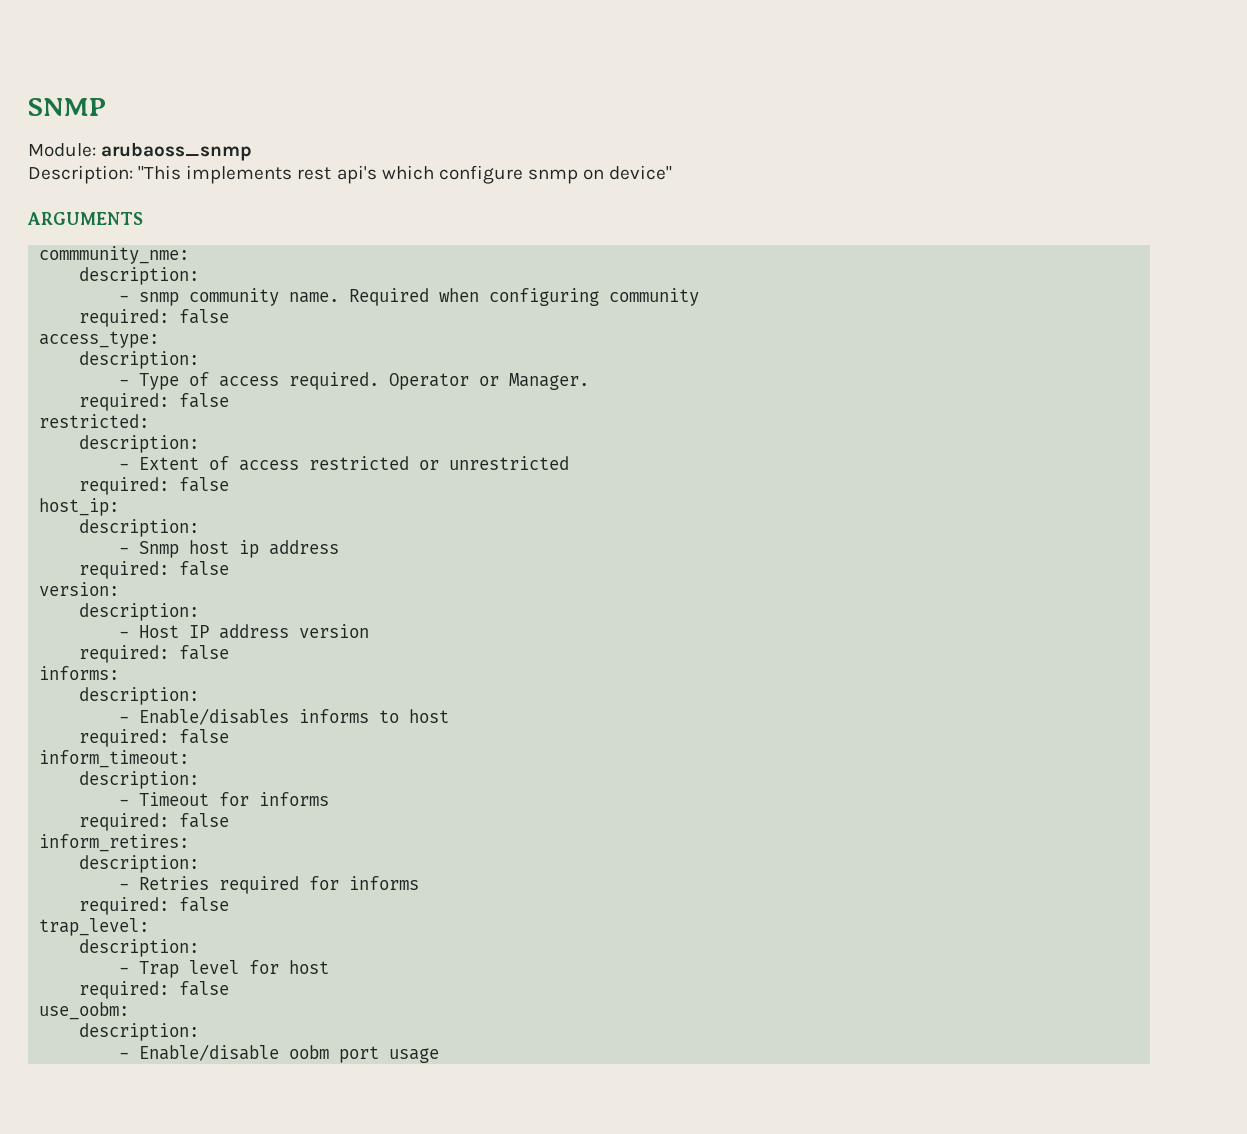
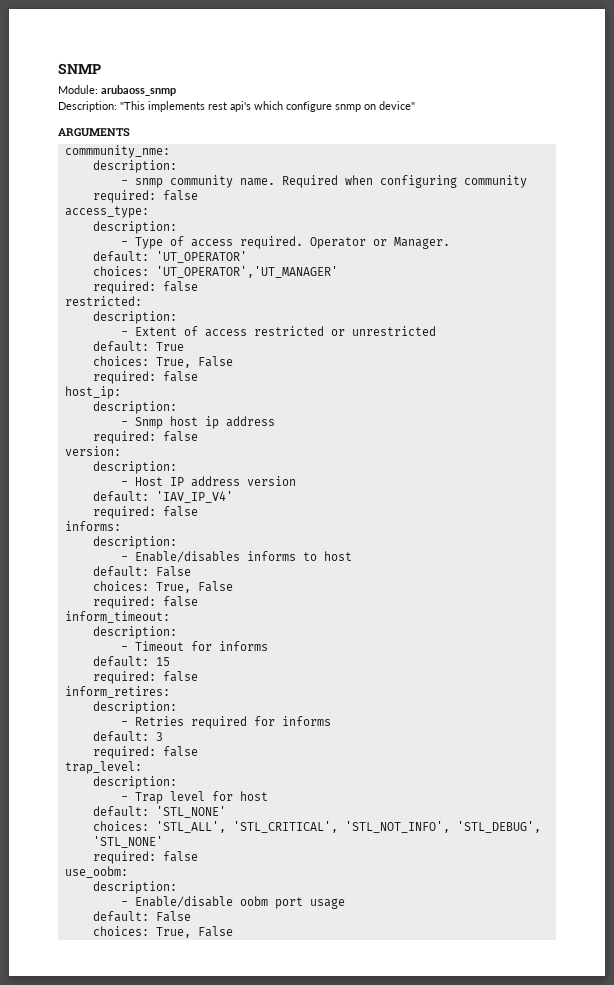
+ default: 'UT_OPERATOR'
+ choices: 'UT_OPERATOR','UT_MANAGER'
+ default: True
+ choices: True, False
+ default: 'IAV_IP_V4'
  - Enable/disables informs to host
+ default: False
+ choices: True, False
+ default: 15
+ default: 3
+ default: 'STL_NONE'
+ choices: 'STL_ALL', 'STL_CRITICAL', 'STL_NOT_INFO', 'STL_DEBUG', 'STL_NONE'
  - Enable/disable oobm port usage
+ default: False
+ choices: True, False

